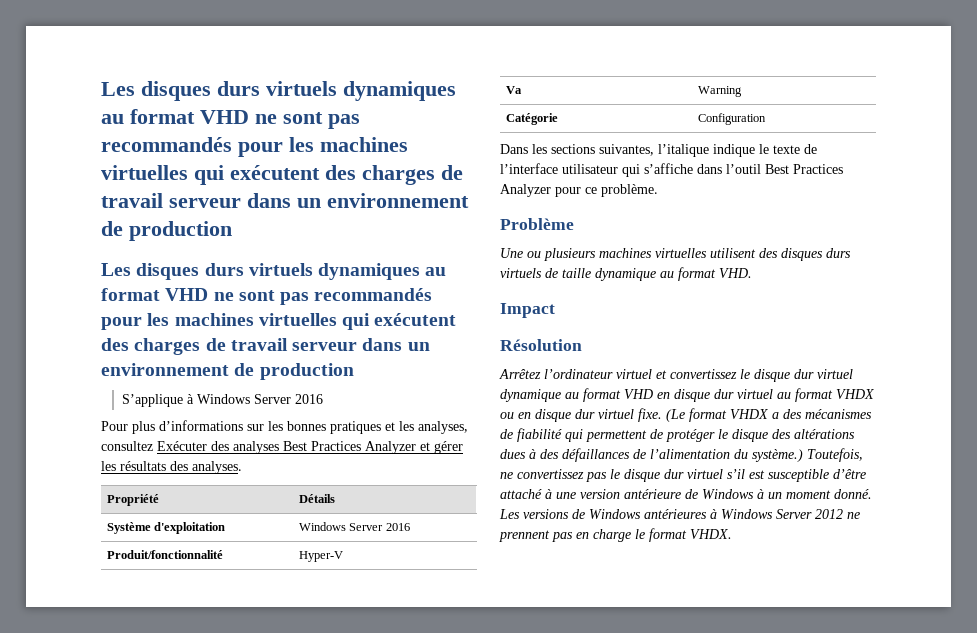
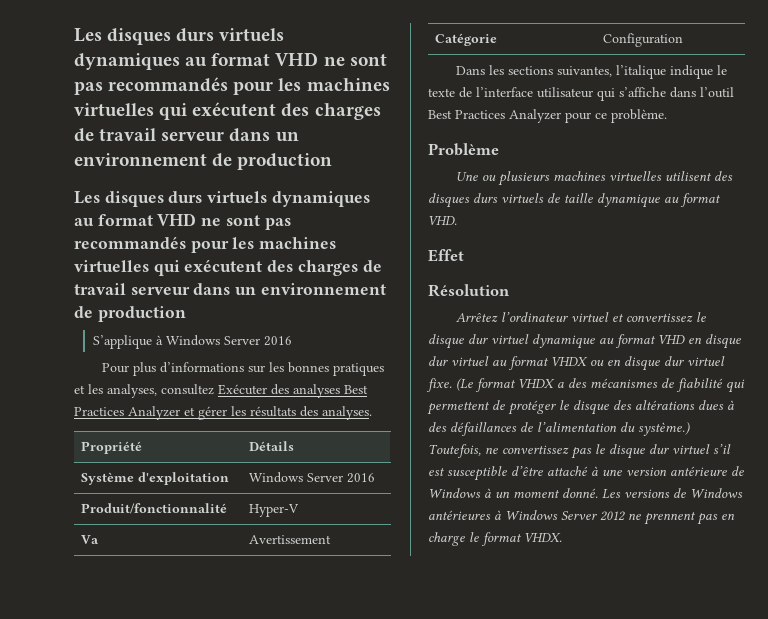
- Va | Warning
+ Va | Avertissement
- Impact
+ Effet

